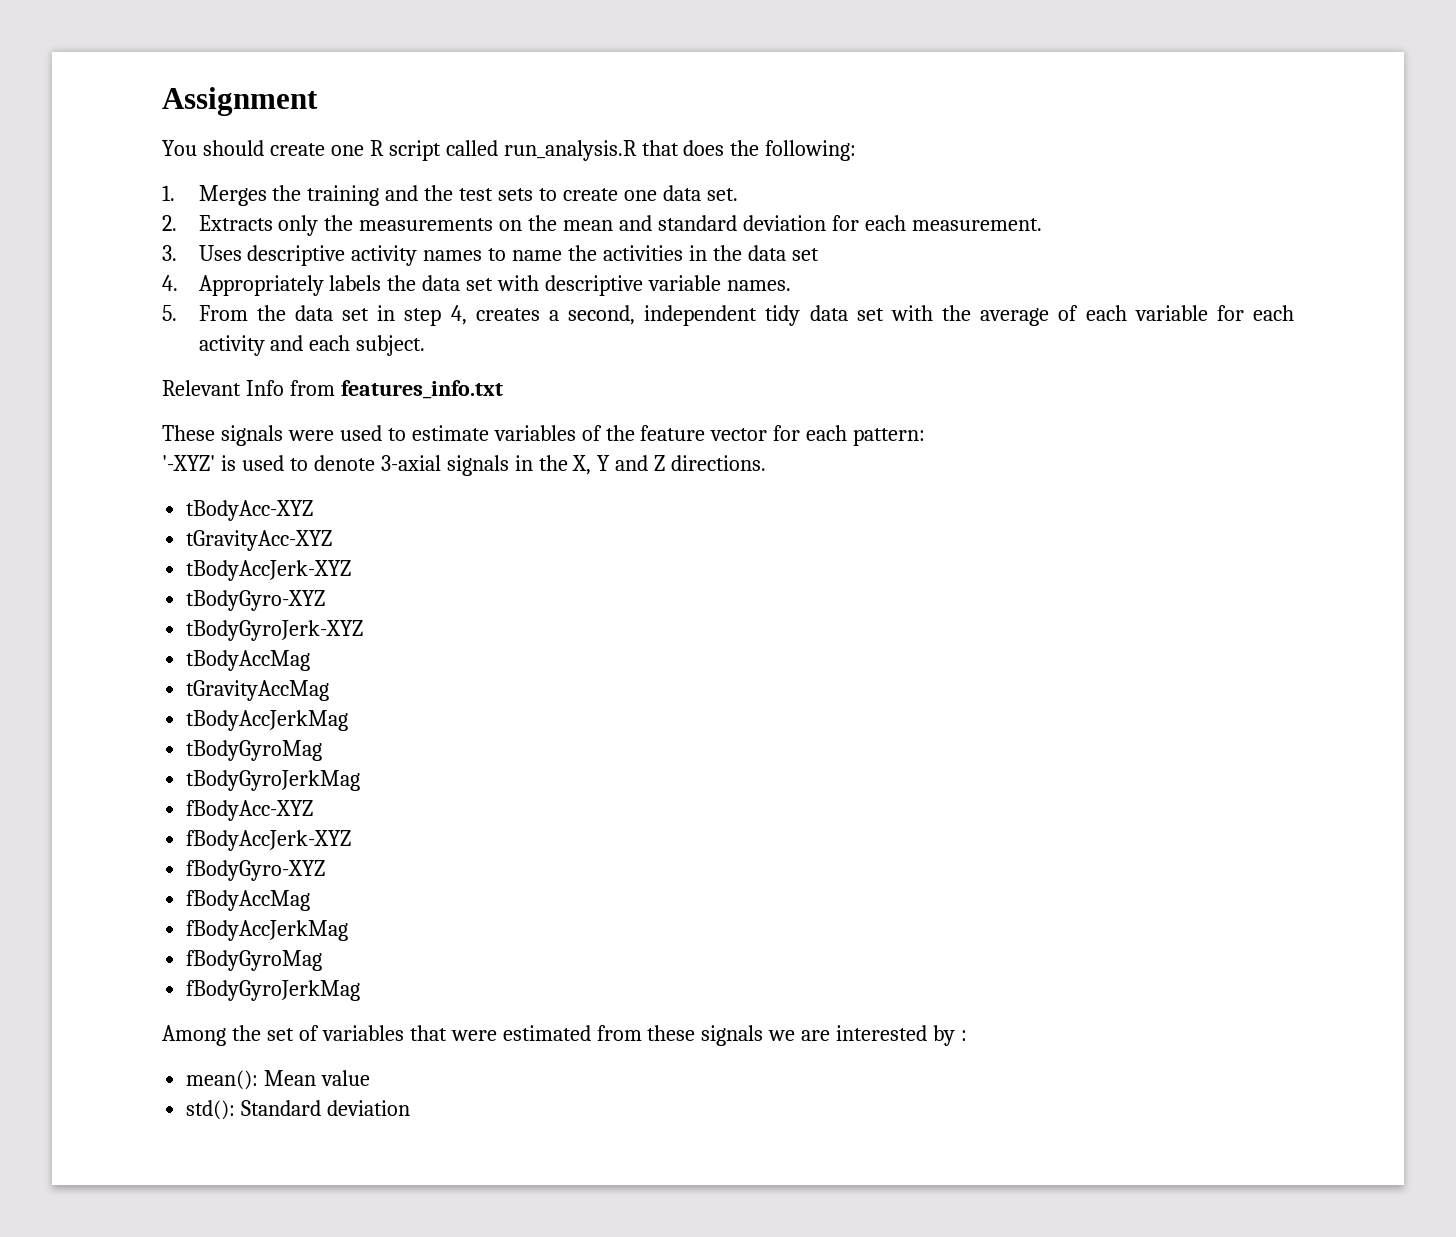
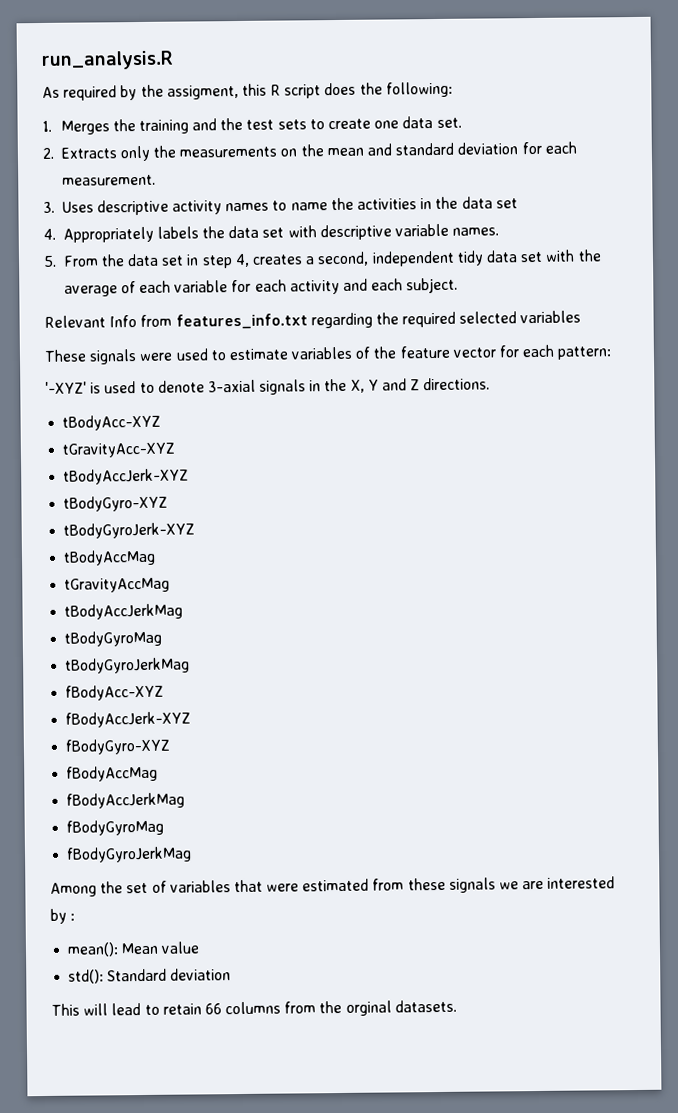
- Assignment
- You should create one R script called run_analysis.R that does the following:
+ run_analysis.R
+ As required by the assigment, this R script does the following:
- Relevant Info from features_info.txt
+ Relevant Info from features_info.txt regarding the required selected variables
+ This will lead to retain 66 columns from the orginal datasets.

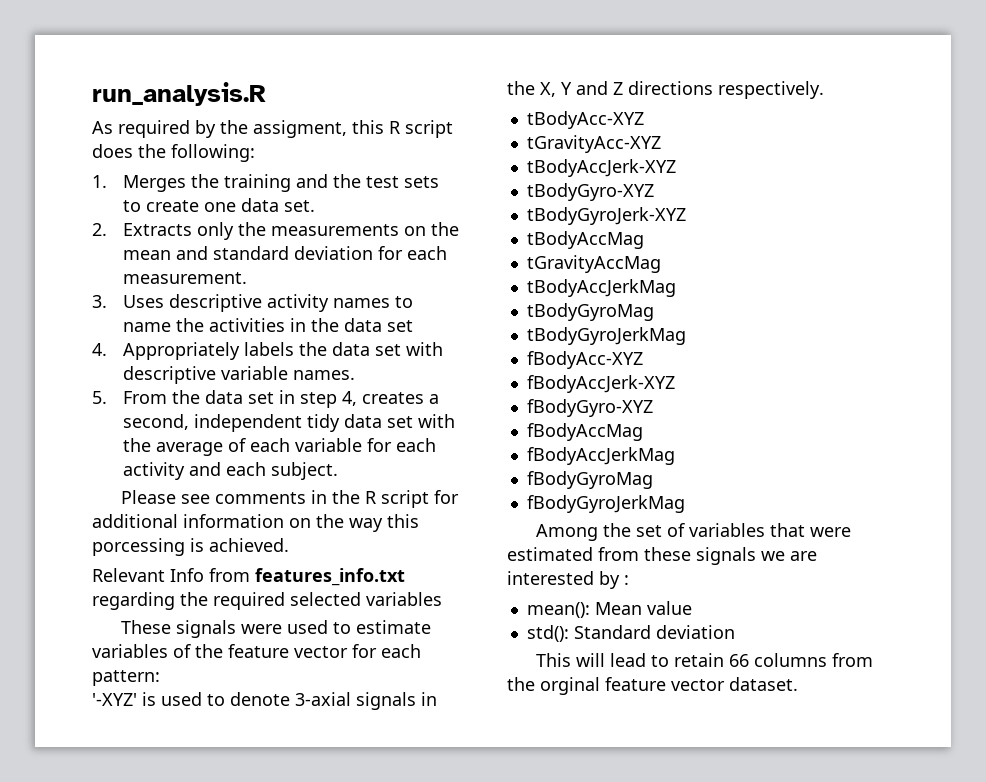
+ Please see comments in the R script for additional information on the way this porcessing is achieved.
- '-XYZ' is used to denote 3-axial signals in the X, Y and Z directions.
+ '-XYZ' is used to denote 3-axial signals in the X, Y and Z directions respectively.
- This will lead to retain 66 columns from the orginal datasets.
+ This will lead to retain 66 columns from the orginal feature vector dataset.

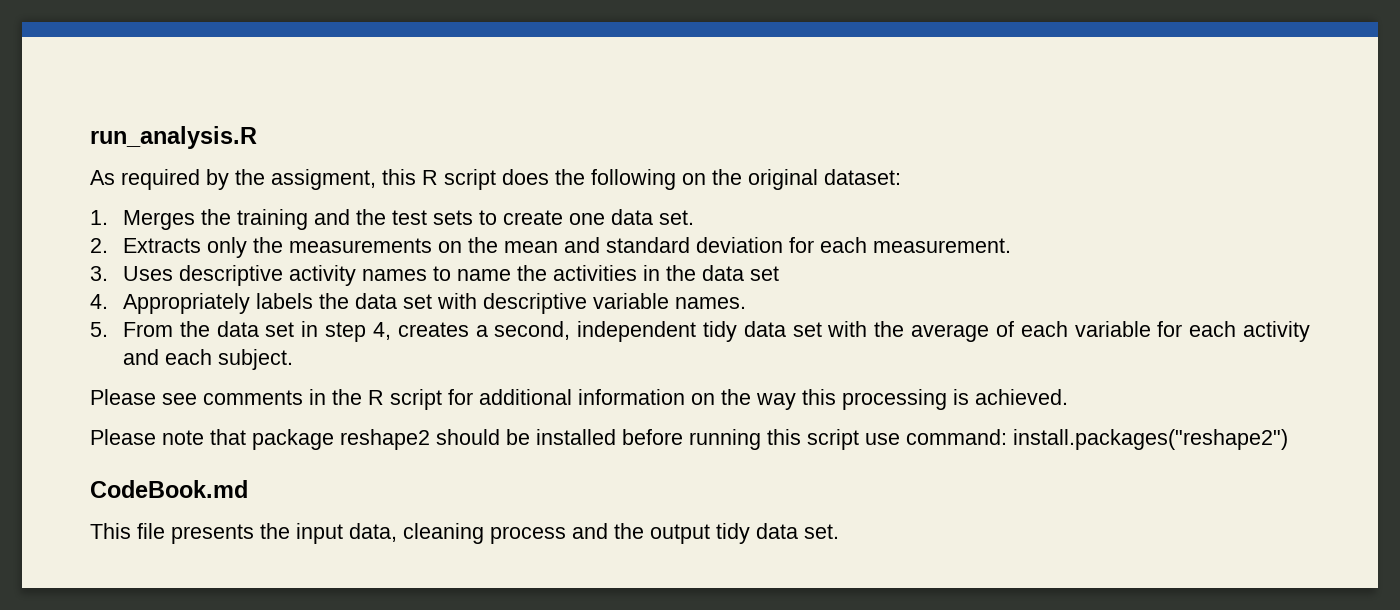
- As required by the assigment, this R script does the following:
+ As required by the assigment, this R script does the following on the original dataset:
- Please see comments in the R script for additional information on the way this porcessing is achieved.
+ Please see comments in the R script for additional information on the way this processing is achieved.
- Relevant Info from features_info.txt regarding the required selected variables
- These signals were used to estimate variables of the feature vector for each pattern:
- '-XYZ' is used to denote 3-axial signals in the X, Y and Z directions respectively.
- tBodyAcc-XYZ
- tGravityAcc-XYZ
- tBodyAccJerk-XYZ
- tBodyGyro-XYZ
- tBodyGyroJerk-XYZ
- tBodyAccMag
- tGravityAccMag
- tBodyAccJerkMag
- tBodyGyroMag
- tBodyGyroJerkMag
- fBodyAcc-XYZ
- fBodyAccJerk-XYZ
- fBodyGyro-XYZ
- fBodyAccMag
- fBodyAccJerkMag
- fBodyGyroMag
- fBodyGyroJerkMag
- Among the set of variables that were estimated from these signals we are interested by :
- mean(): Mean value
- std(): Standard deviation
- This will lead to retain 66 columns from the orginal feature vector dataset.
+ Please note that package reshape2 should be installed before running this script use command: install.packages("reshape2")
+ CodeBook.md
+ This file presents the input data, cleaning process and the output tidy data set.

